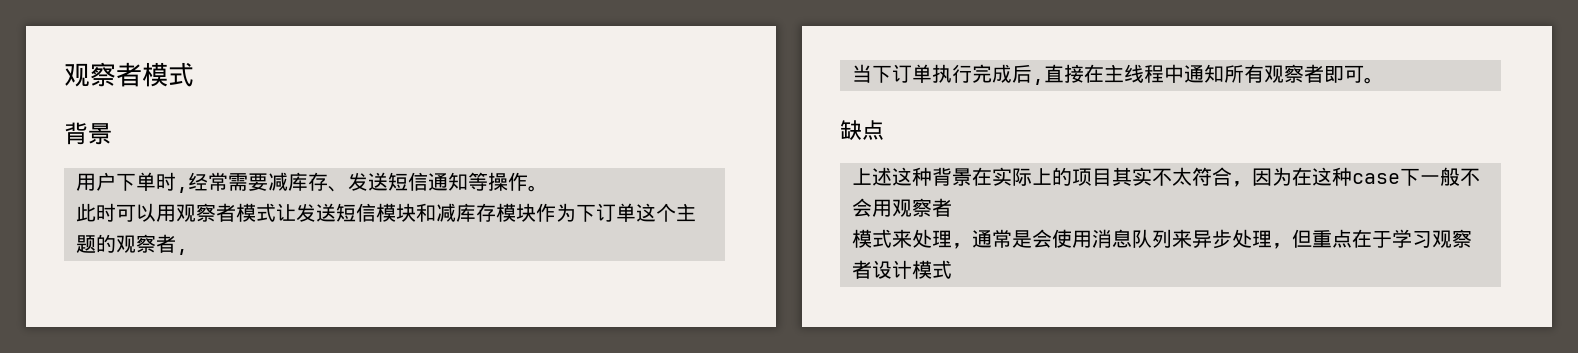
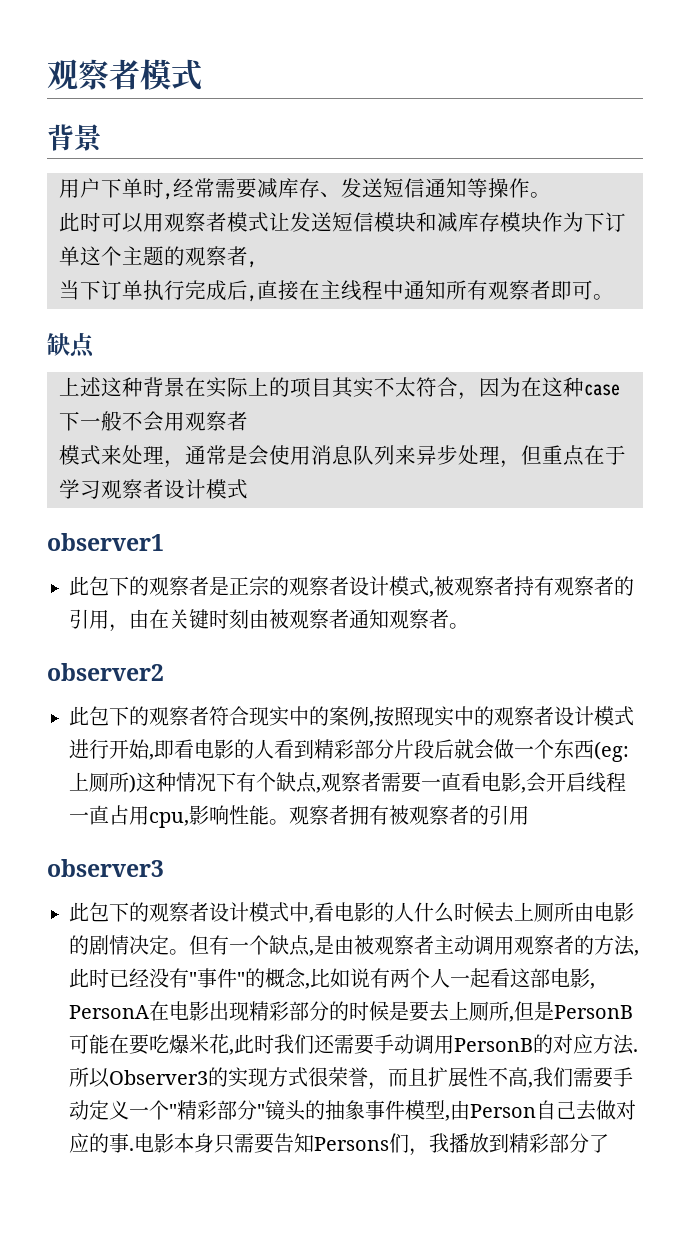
+ observer1
+ 此包下的观察者是正宗的观察者设计模式,被观察者持有观察者的引用，由在关键时刻由被观察者通知观察者。
+ observer2
+ 此包下的观察者符合现实中的案例,按照现实中的观察者设计模式进行开始,即看电影的人看到精彩部分片段后就会做一个东西(eg:上厕所)这种情况下有个缺点,观察者需要一直看电影,会开启线程一直占用cpu,影响性能。观察者拥有被观察者的引用
+ observer3
+ 此包下的观察者设计模式中,看电影的人什么时候去上厕所由电影的剧情决定。但有一个缺点,是由被观察者主动调用观察者的方法,此时已经没有"事件"的概念,比如说有两个人一起看这部电影, PersonA在电影出现精彩部分的时候是要去上厕所,但是PersonB可能在要吃爆米花,此时我们还需要手动调用PersonB的对应方法.所以Observer3的实现方式很荣誉，而且扩展性不高,我们需要手动定义一个"精彩部分"镜头的抽象事件模型,由Person自己去做对应的事.电影本身只需要告知Persons们，我播放到精彩部分了

